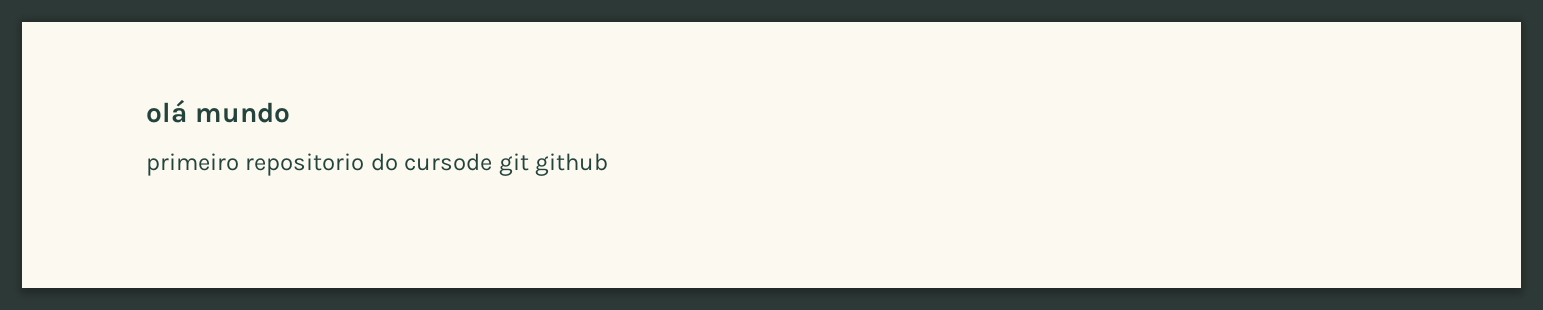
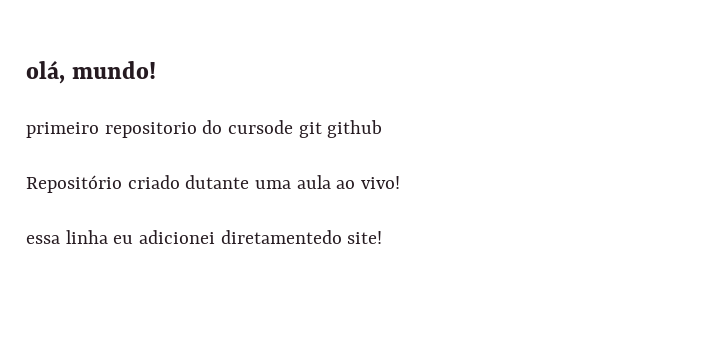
- olá mundo
+ olá, mundo!
+ Repositório criado dutante uma aula ao vivo!
+ essa linha eu adicionei diretamentedo site!

